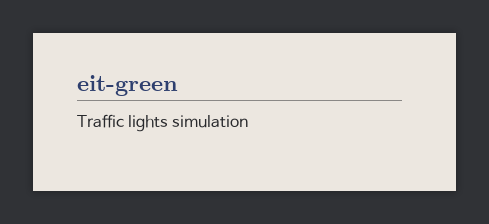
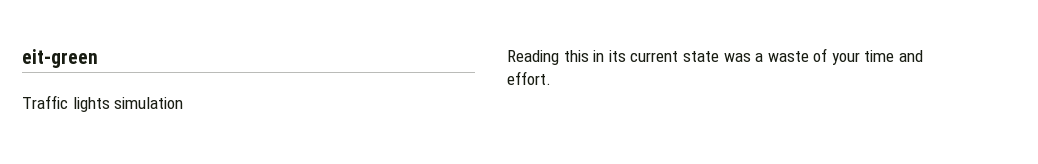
+ Reading this in its current state was a waste of your time and effort.

